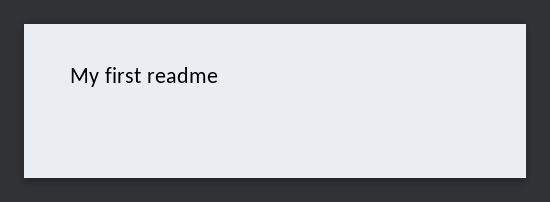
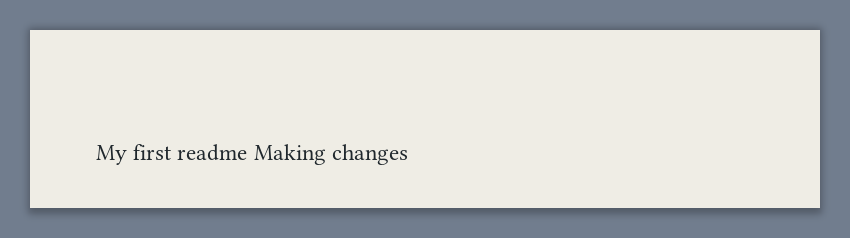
- My first readme
+ My first readme Making changes

